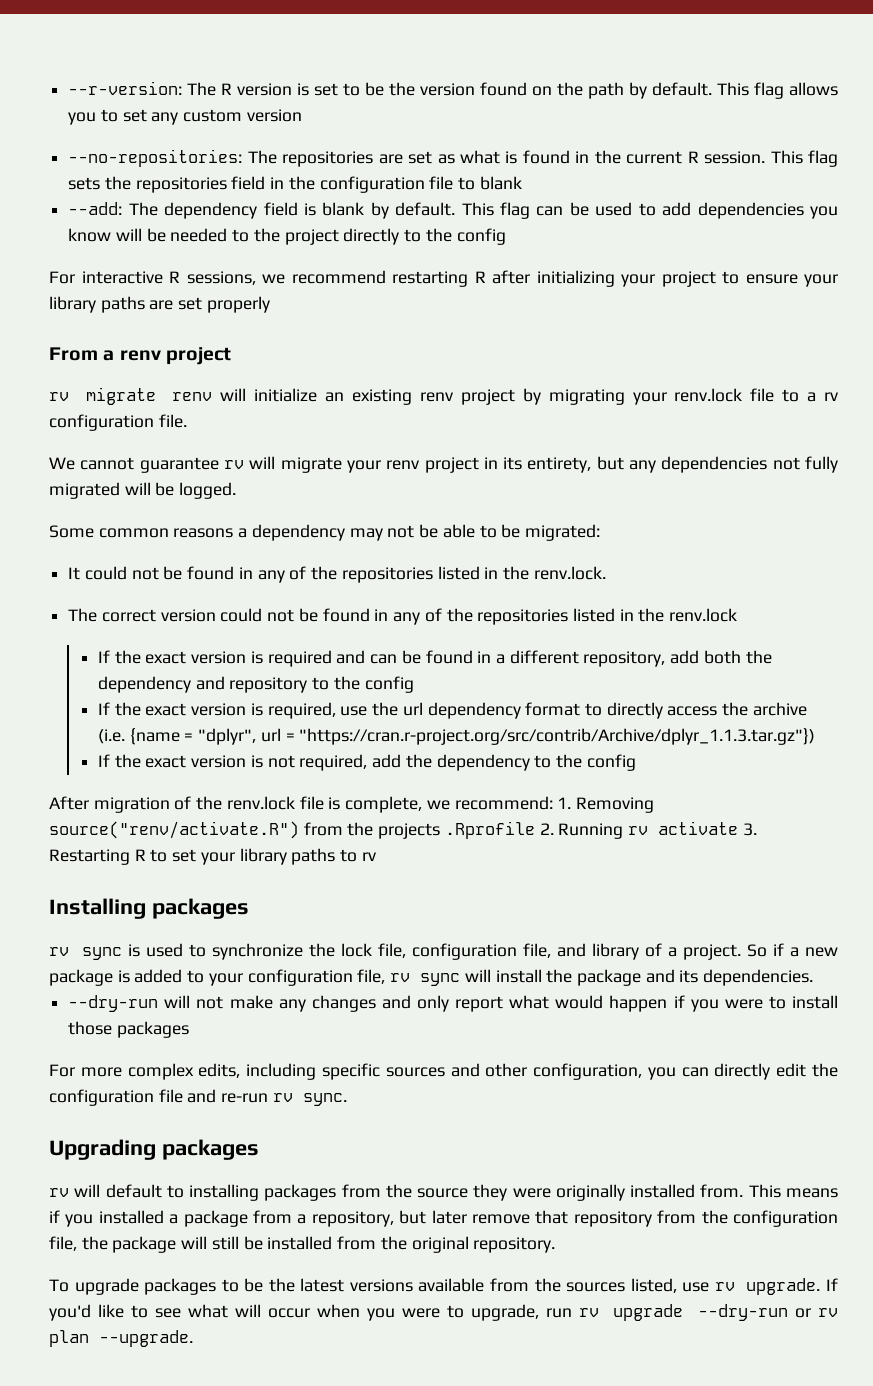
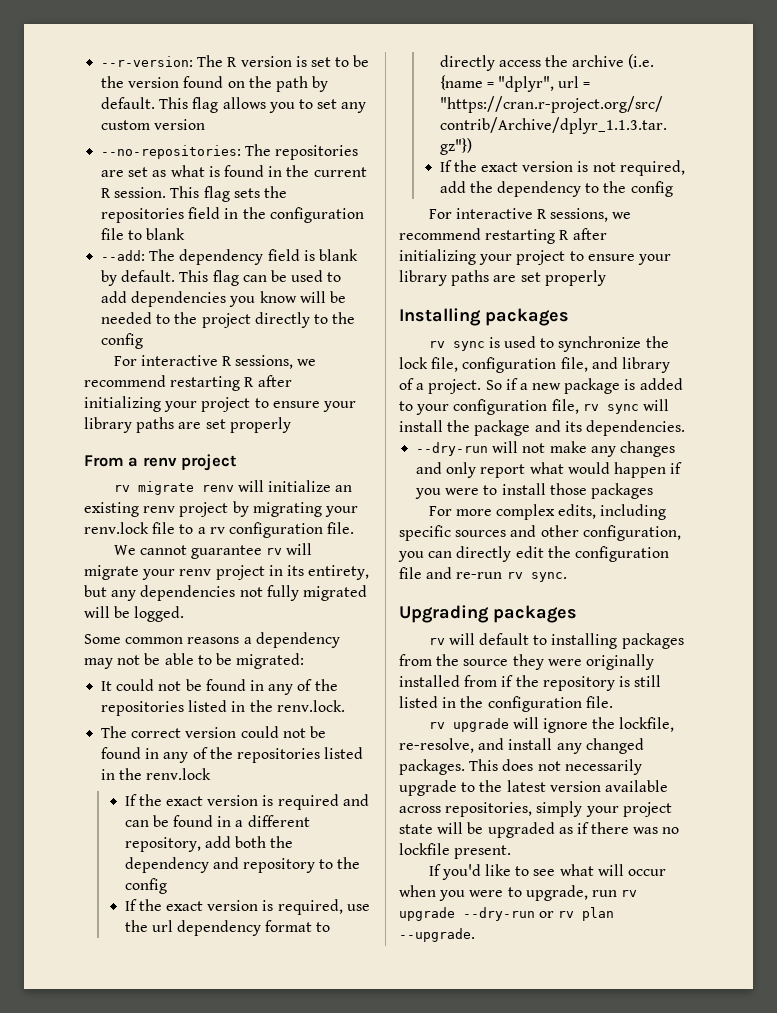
  If the exact version is not required, add the dependency to the config
- After migration of the renv.lock file is complete, we recommend: 1. Removing source("renv/activate.R") from the projects .Rprofile 2. Running rv activate 3. Restarting R to set your library paths to rv
+ For interactive R sessions, we recommend restarting R after initializing your project to ensure your library paths are set properly
- rv will default to installing packages from the source they were originally installed from. This means if you installed a package from a repository, but later remove that repository from the configuration file, the package will still be installed from the original repository.
- To upgrade packages to be the latest versions available from the sources listed, use rv upgrade. If you'd like to see what will occur when you were to upgrade, run rv upgrade --dry-run or rv plan --upgrade.
+ rv will default to installing packages from the source they were originally installed from if the repository is still listed in the configuration file.
+ rv upgrade will ignore the lockfile, re-resolve, and install any changed packages. This does not necessarily upgrade to the latest version available across repositories, simply your project state will be upgraded as if there was no lockfile present.
+ If you'd like to see what will occur when you were to upgrade, run rv upgrade --dry-run or rv plan --upgrade.

